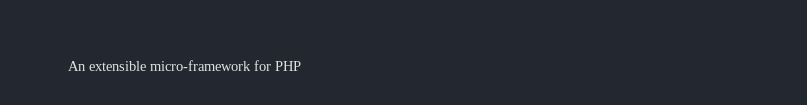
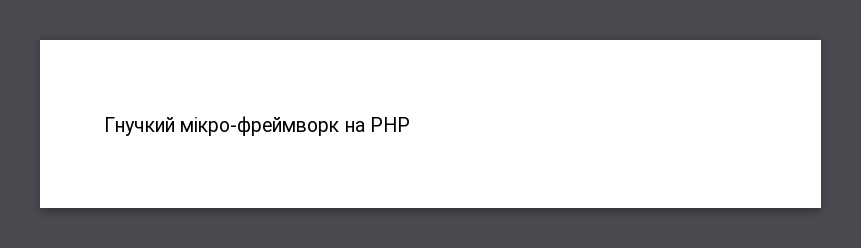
- An extensible micro-framework for PHP
+ Гнучкий мікро-фреймворк на PHP

